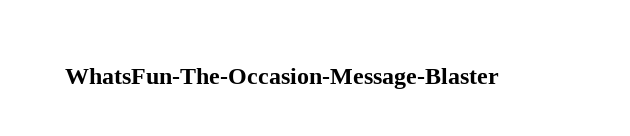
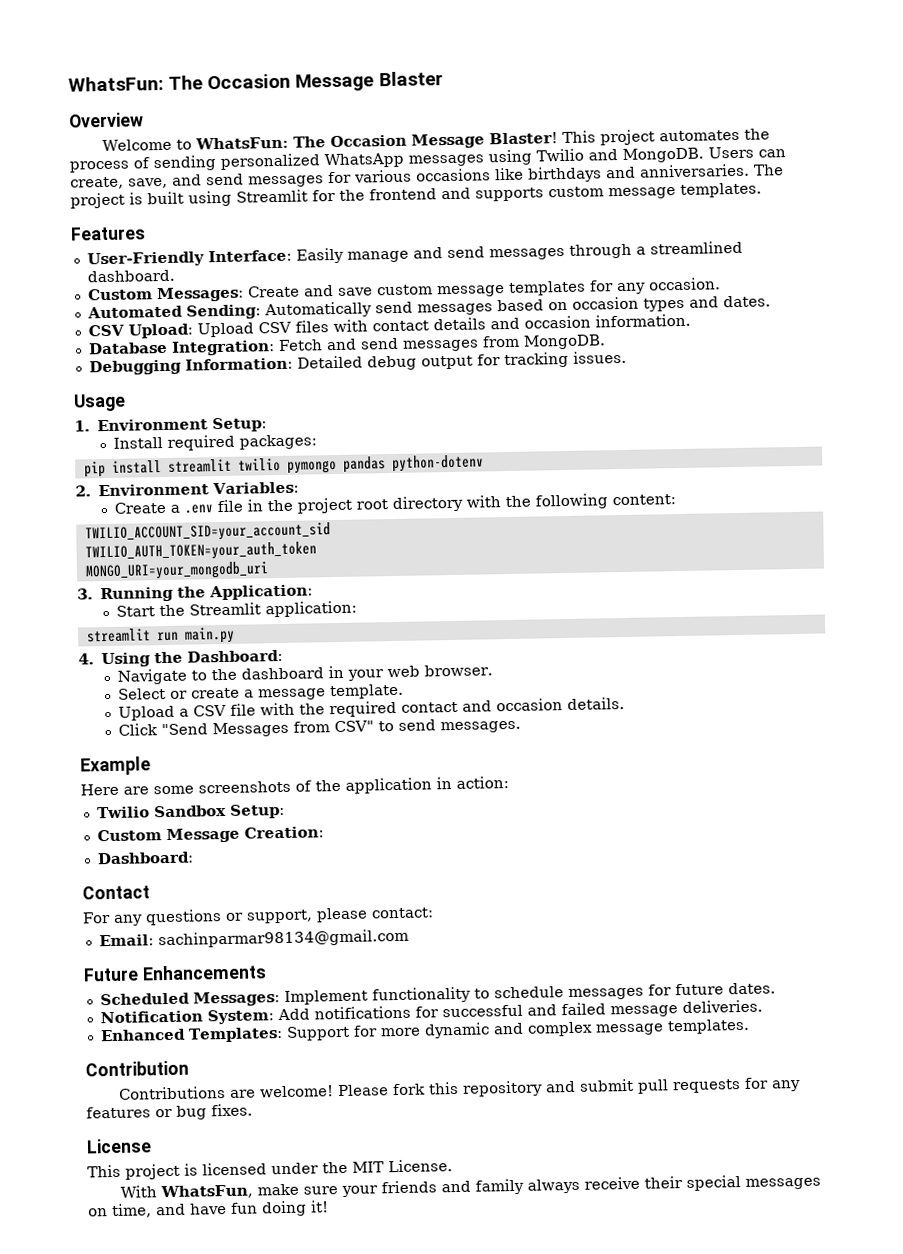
- WhatsFun-The-Occasion-Message-Blaster
+ WhatsFun: The Occasion Message Blaster
+ Overview
+ Welcome to WhatsFun: The Occasion Message Blaster! This project automates the process of sending personalized WhatsApp messages using Twilio and MongoDB. Users can create, save, and send messages for various occasions like birthdays and anniversaries. The project is built using Streamlit for the frontend and supports custom message templates.
+ Features
+ User-Friendly Interface: Easily manage and send messages through a streamlined dashboard.
+ Custom Messages: Create and save custom message templates for any occasion.
+ Automated Sending: Automatically send messages based on occasion types and dates.
+ CSV Upload: Upload CSV files with contact details and occasion information.
+ Database Integration: Fetch and send messages from MongoDB.
+ Debugging Information: Detailed debug output for tracking issues.
+ Usage
+ 1. Environment Setup:
+ Install required packages:
+ pip install streamlit twilio pymongo pandas python-dotenv
+ 2. Environment Variables:
+ Create a .env file in the project root directory with the following content:
+ TWILIO_ACCOUNT_SID=your_account_sid
+ TWILIO_AUTH_TOKEN=your_auth_token
+ MONGO_URI=your_mongodb_uri
+ 3. Running the Application:
+ Start the Streamlit application:
+ streamlit run main.py
+ 4. Using the Dashboard:
+ Navigate to the dashboard in your web browser.
+ Select or create a message template.
+ Upload a CSV file with the required contact and occasion details.
+ Click "Send Messages from CSV" to send messages.
+ Example
+ Here are some screenshots of the application in action:
+ Twilio Sandbox Setup:
+ Custom Message Creation:
+ Dashboard:
+ Contact
+ For any questions or support, please contact:
+ Email: sachinparmar98134@gmail.com
+ Future Enhancements
+ Scheduled Messages: Implement functionality to schedule messages for future dates.
+ Notification System: Add notifications for successful and failed message deliveries.
+ Enhanced Templates: Support for more dynamic and complex message templates.
+ Contribution
+ Contributions are welcome! Please fork this repository and submit pull requests for any features or bug fixes.
+ License
+ This project is licensed under the MIT License.
+ With WhatsFun, make sure your friends and family always receive their special messages on time, and have fun doing it!

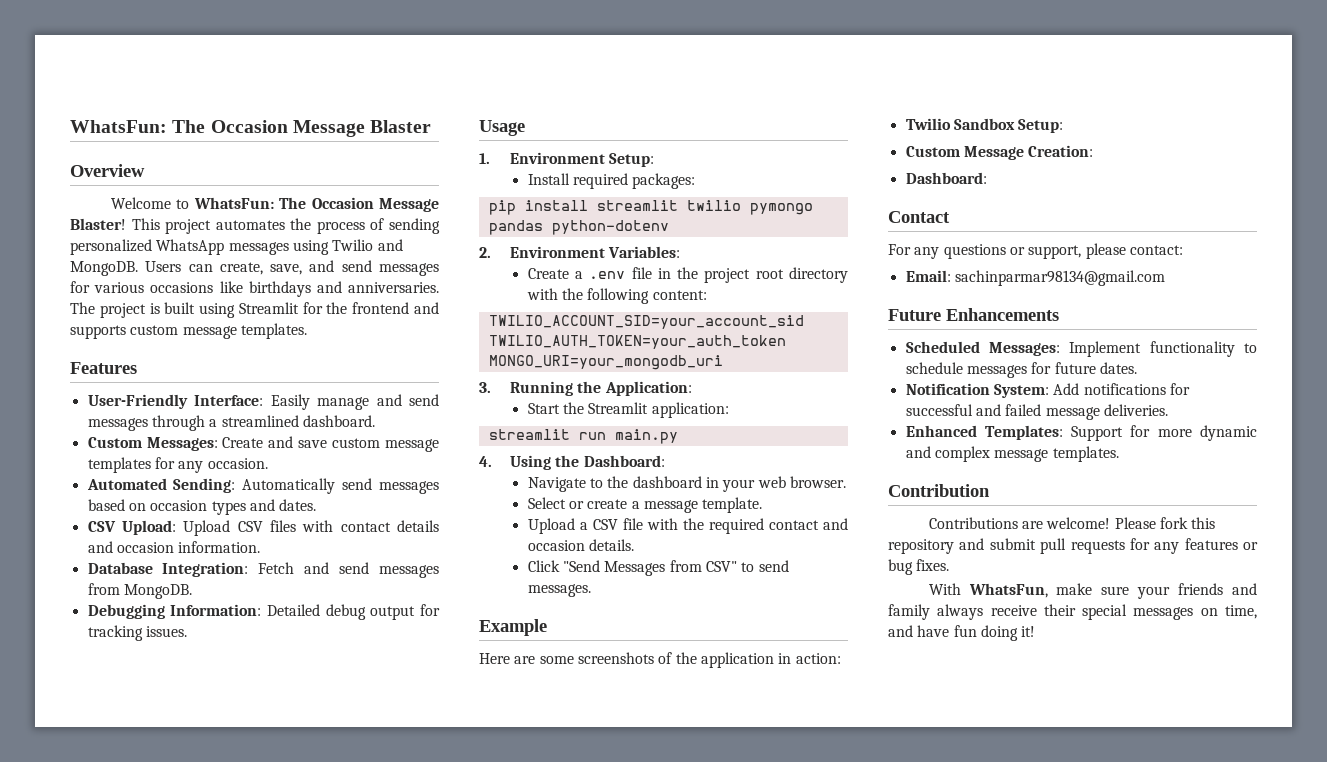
- License
- This project is licensed under the MIT License.

